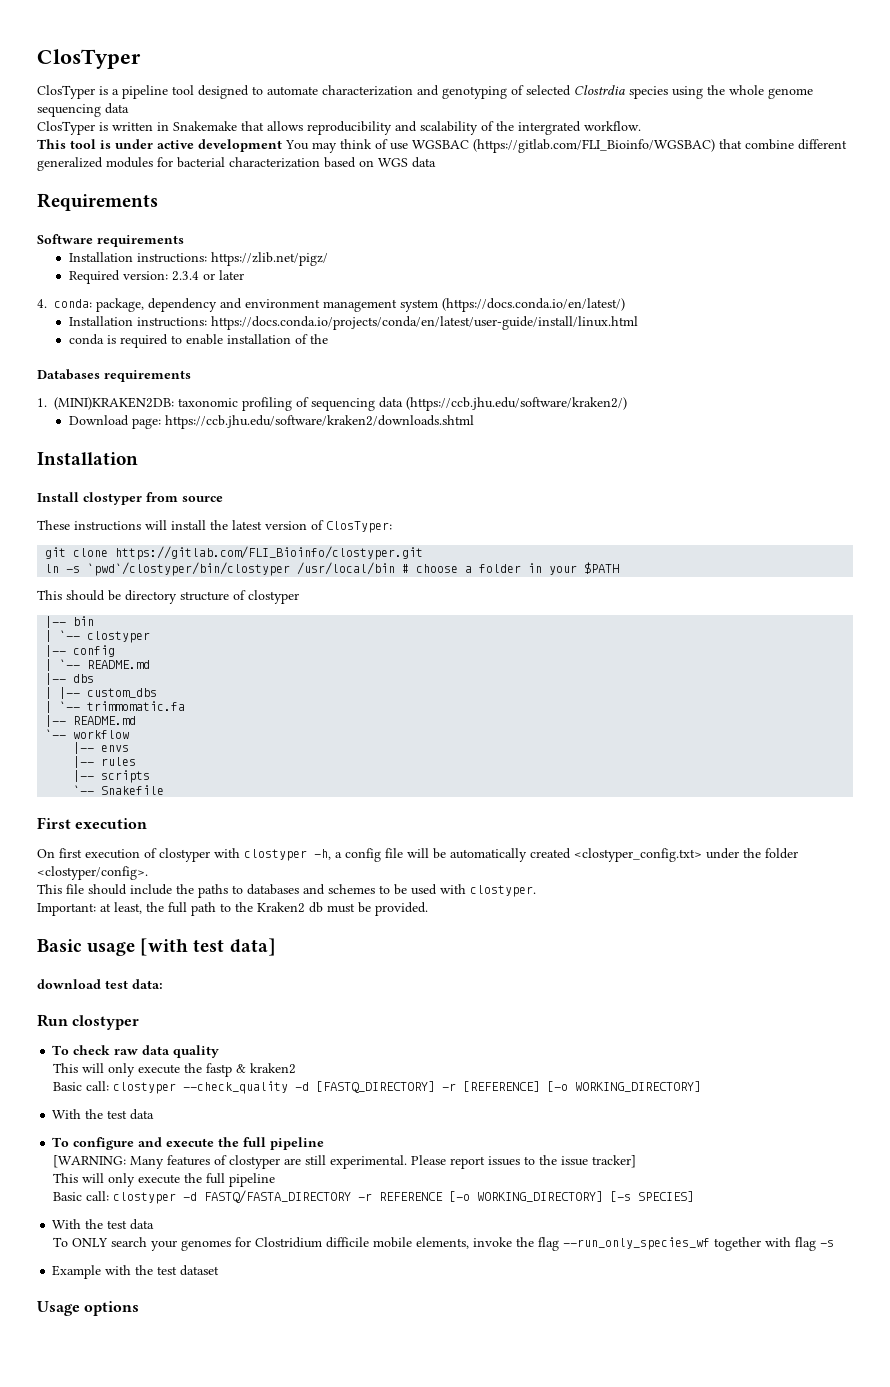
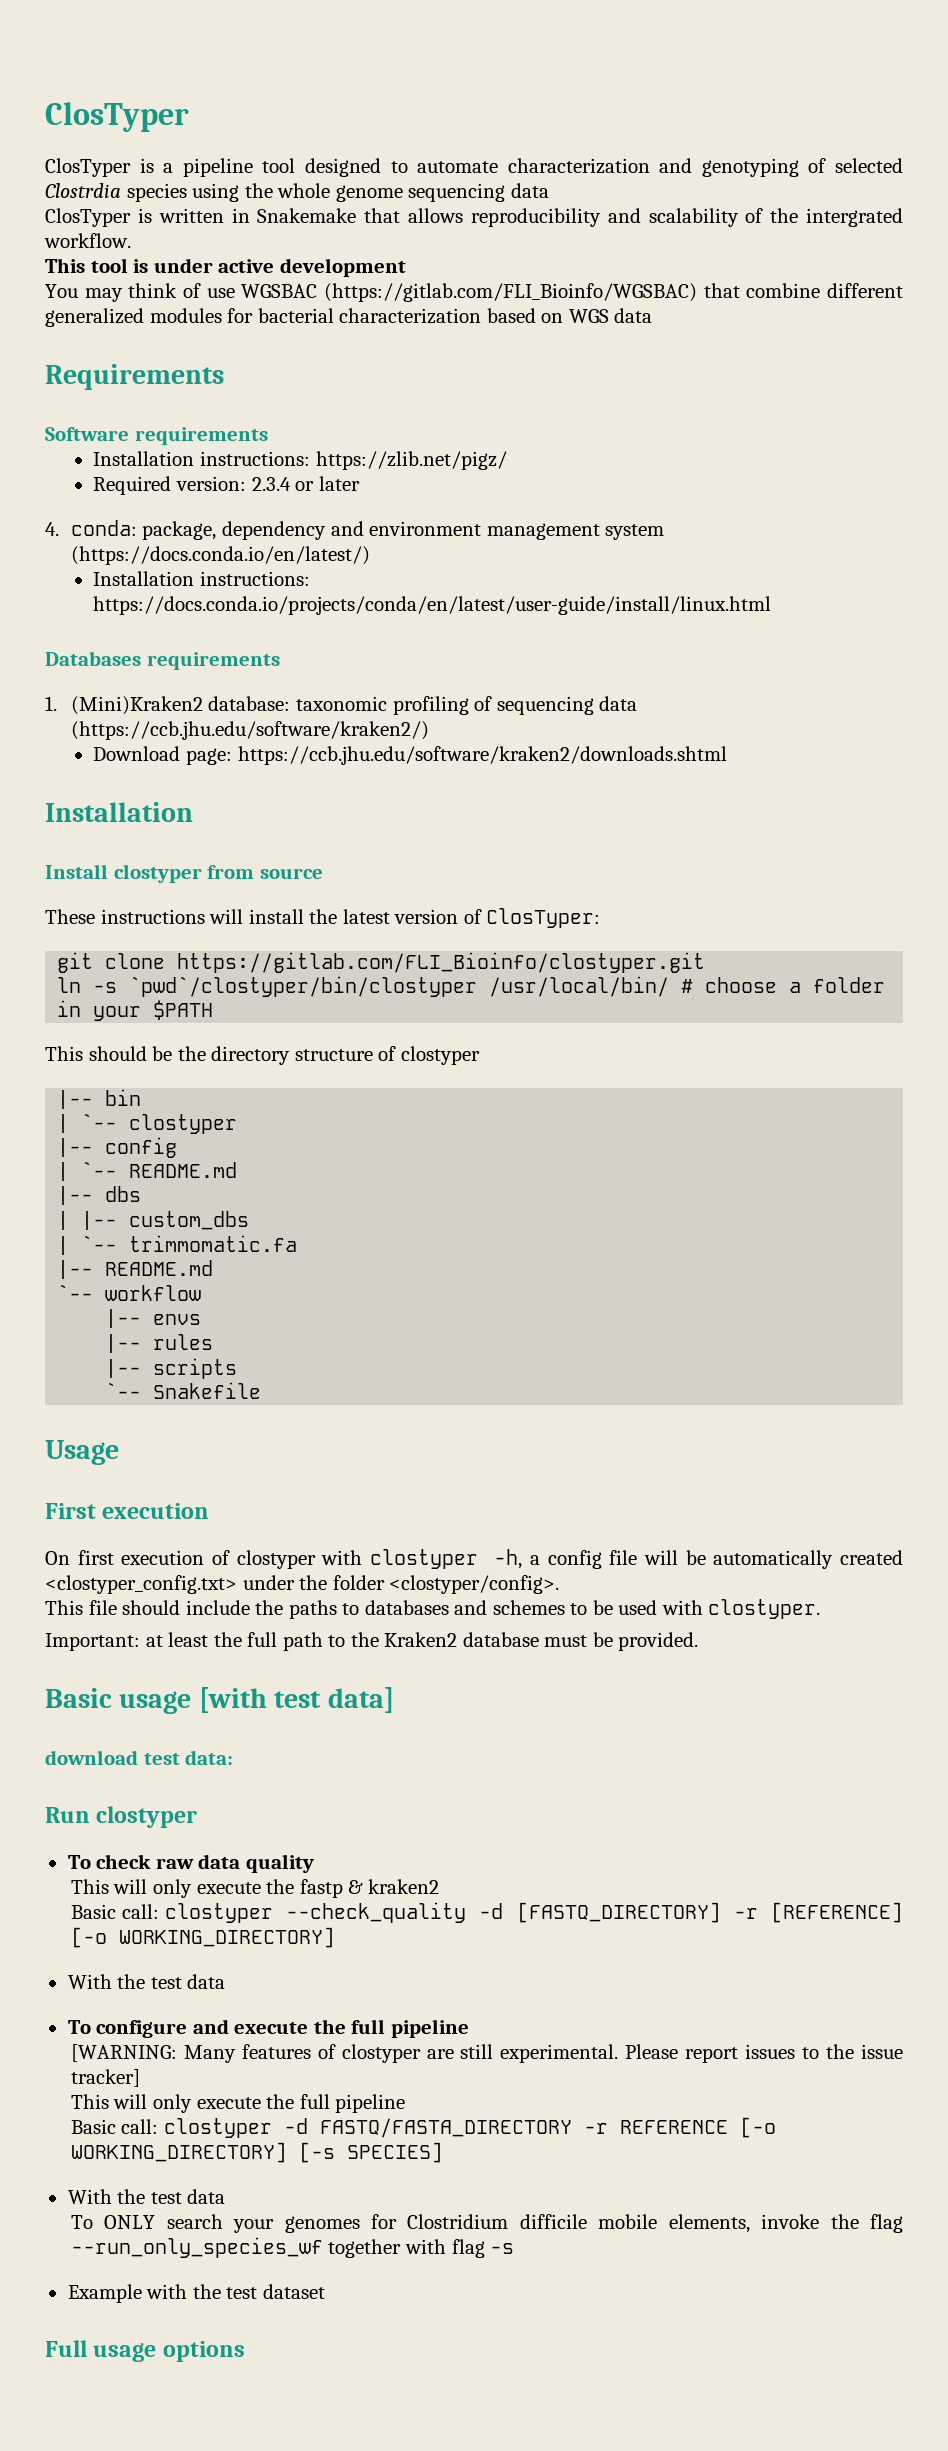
- This tool is under active development You may think of use WGSBAC (https://gitlab.com/FLI_Bioinfo/WGSBAC) that combine different generalized modules for bacterial characterization based on WGS data
+ This tool is under active development
+ You may think of use WGSBAC (https://gitlab.com/FLI_Bioinfo/WGSBAC) that combine different generalized modules for bacterial characterization based on WGS data
- conda is required to enable installation of the
- 1. (MINI)KRAKEN2DB: taxonomic profiling of sequencing data (https://ccb.jhu.edu/software/kraken2/)
+ 1. (Mini)Kraken2 database: taxonomic profiling of sequencing data (https://ccb.jhu.edu/software/kraken2/)
- ln -s `pwd`/clostyper/bin/clostyper /usr/local/bin # choose a folder in your $PATH
+ ln -s `pwd`/clostyper/bin/clostyper /usr/local/bin/ # choose a folder in your $PATH
- This should be directory structure of clostyper
+ This should be the directory structure of clostyper
+ Usage
- Important: at least, the full path to the Kraken2 db must be provided.
+ Important: at least the full path to the Kraken2 database must be provided.
- Usage options
+ Full usage options

